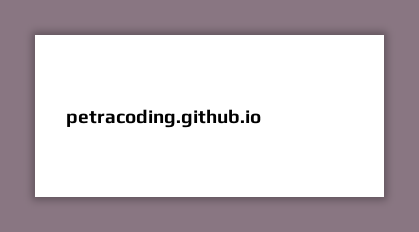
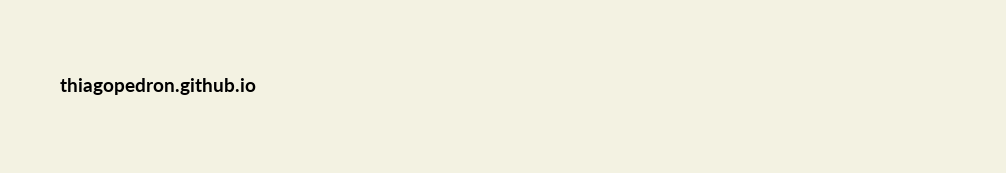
- petracoding.github.io
+ thiagopedron.github.io

